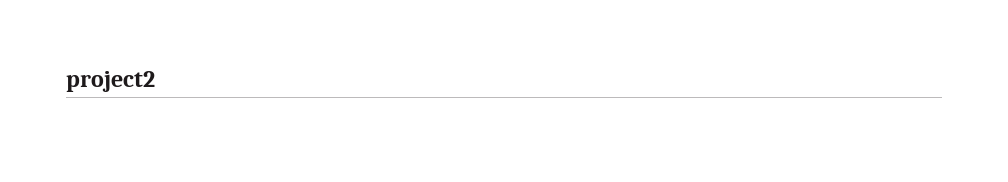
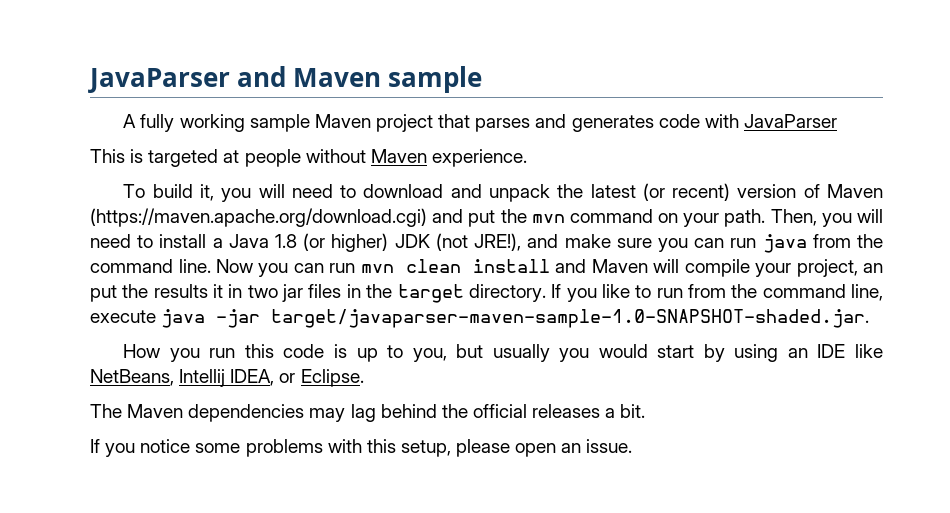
- project2
+ JavaParser and Maven sample
+ A fully working sample Maven project that parses and generates code with JavaParser
+ This is targeted at people without Maven experience.
+ To build it, you will need to download and unpack the latest (or recent) version of Maven (https://maven.apache.org/download.cgi) and put the mvn command on your path. Then, you will need to install a Java 1.8 (or higher) JDK (not JRE!), and make sure you can run java from the command line. Now you can run mvn clean install and Maven will compile your project, an put the results it in two jar files in the target directory. If you like to run from the command line, execute java -jar target/javaparser-maven-sample-1.0-SNAPSHOT-shaded.jar.
+ How you run this code is up to you, but usually you would start by using an IDE like NetBeans, Intellij IDEA, or Eclipse.
+ The Maven dependencies may lag behind the official releases a bit.
+ If you notice some problems with this setup, please open an issue.

